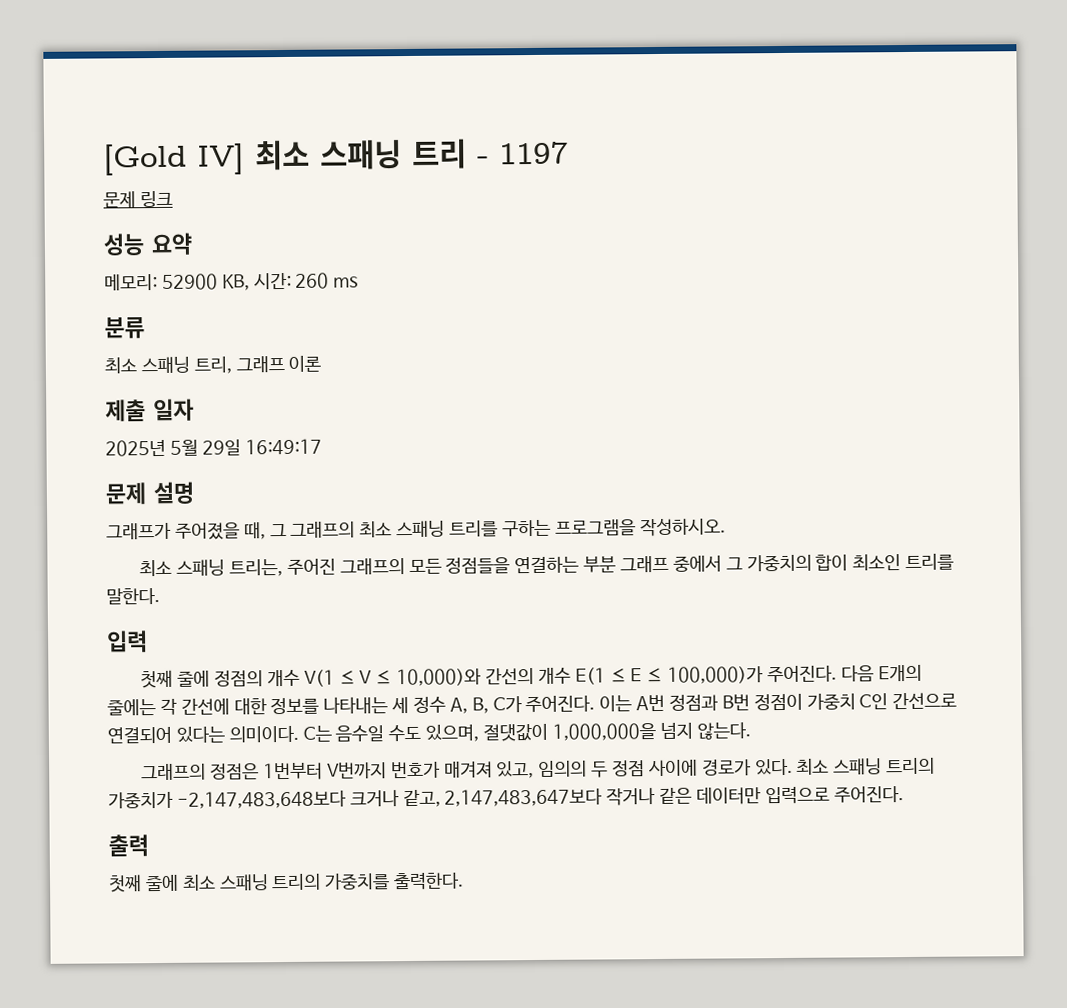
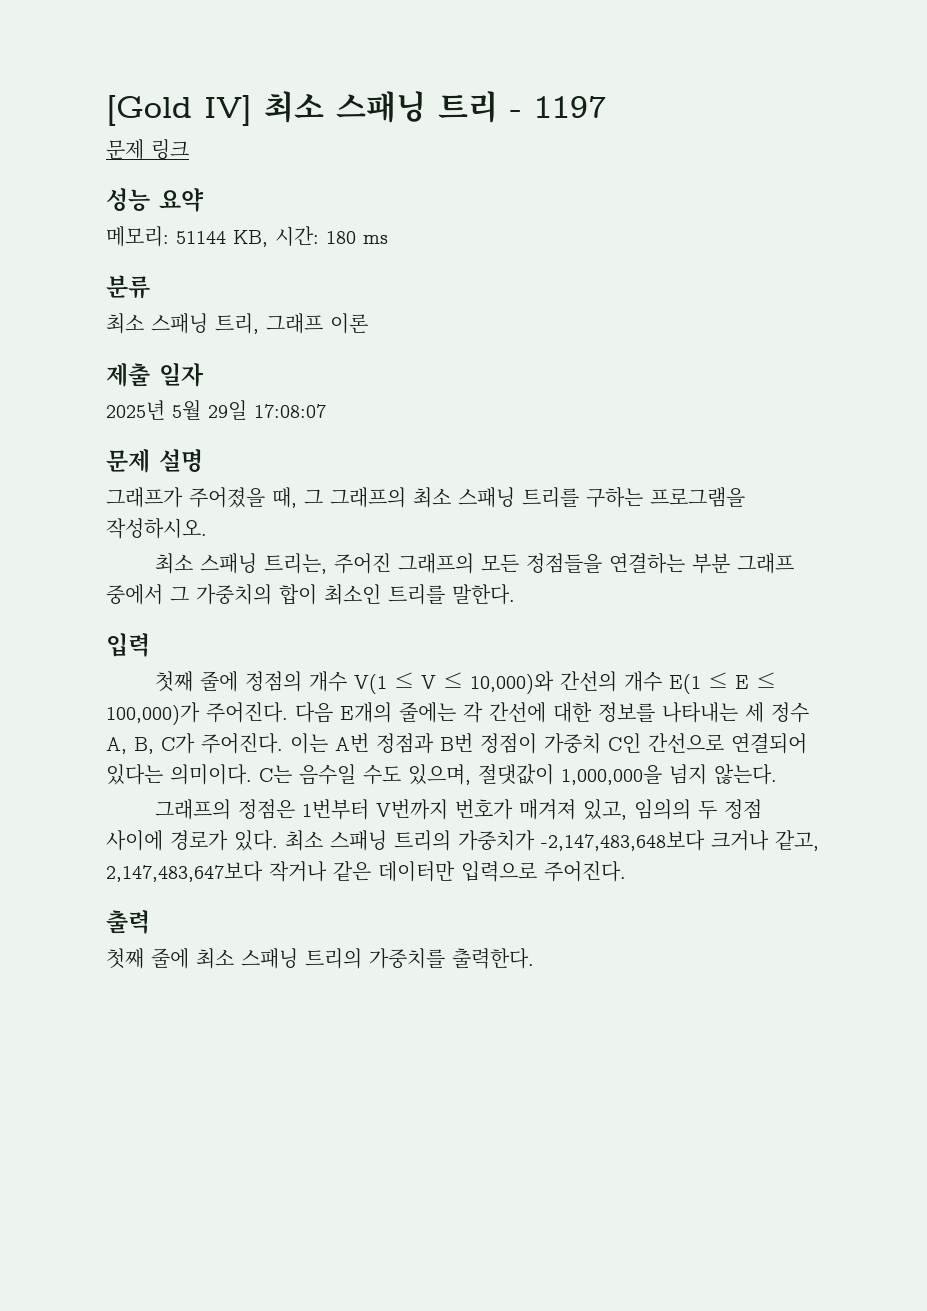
- 메모리: 52900 KB, 시간: 260 ms
+ 메모리: 51144 KB, 시간: 180 ms
- 2025년 5월 29일 16:49:17
+ 2025년 5월 29일 17:08:07

